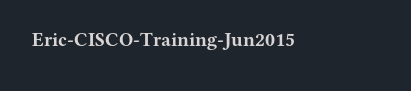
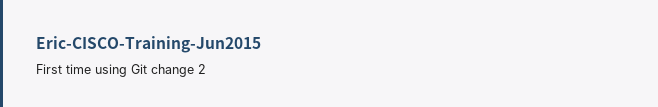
+ First time using Git change 2

